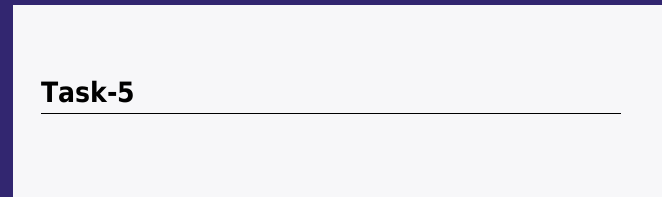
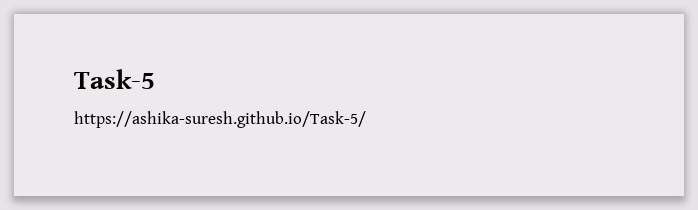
+ https://ashika-suresh.github.io/Task-5/

